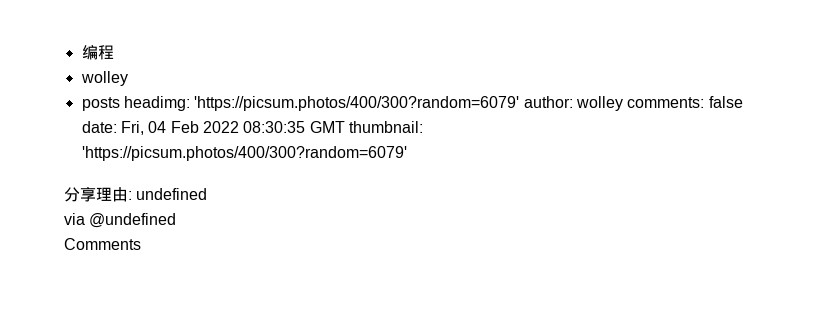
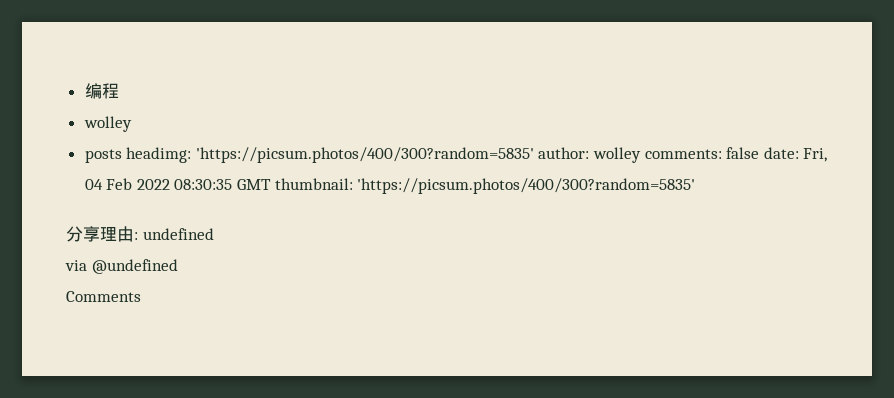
- posts headimg: 'https://picsum.photos/400/300?random=6079' author: wolley comments: false date: Fri, 04 Feb 2022 08:30:35 GMT thumbnail: 'https://picsum.photos/400/300?random=6079'
+ posts headimg: 'https://picsum.photos/400/300?random=5835' author: wolley comments: false date: Fri, 04 Feb 2022 08:30:35 GMT thumbnail: 'https://picsum.photos/400/300?random=5835'

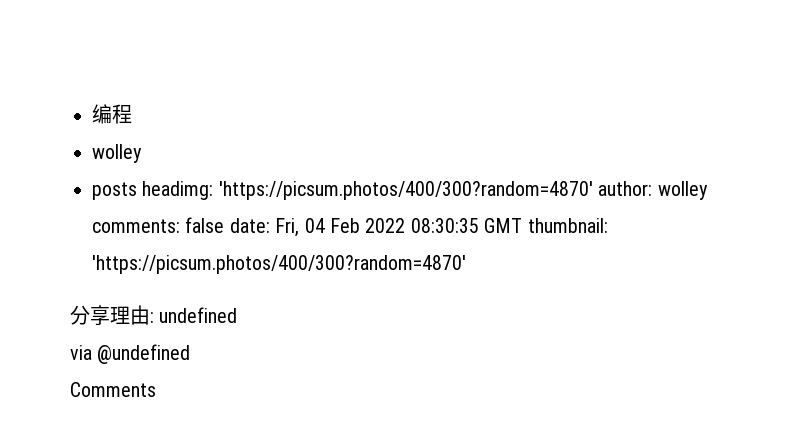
- posts headimg: 'https://picsum.photos/400/300?random=5835' author: wolley comments: false date: Fri, 04 Feb 2022 08:30:35 GMT thumbnail: 'https://picsum.photos/400/300?random=5835'
+ posts headimg: 'https://picsum.photos/400/300?random=4870' author: wolley comments: false date: Fri, 04 Feb 2022 08:30:35 GMT thumbnail: 'https://picsum.photos/400/300?random=4870'

